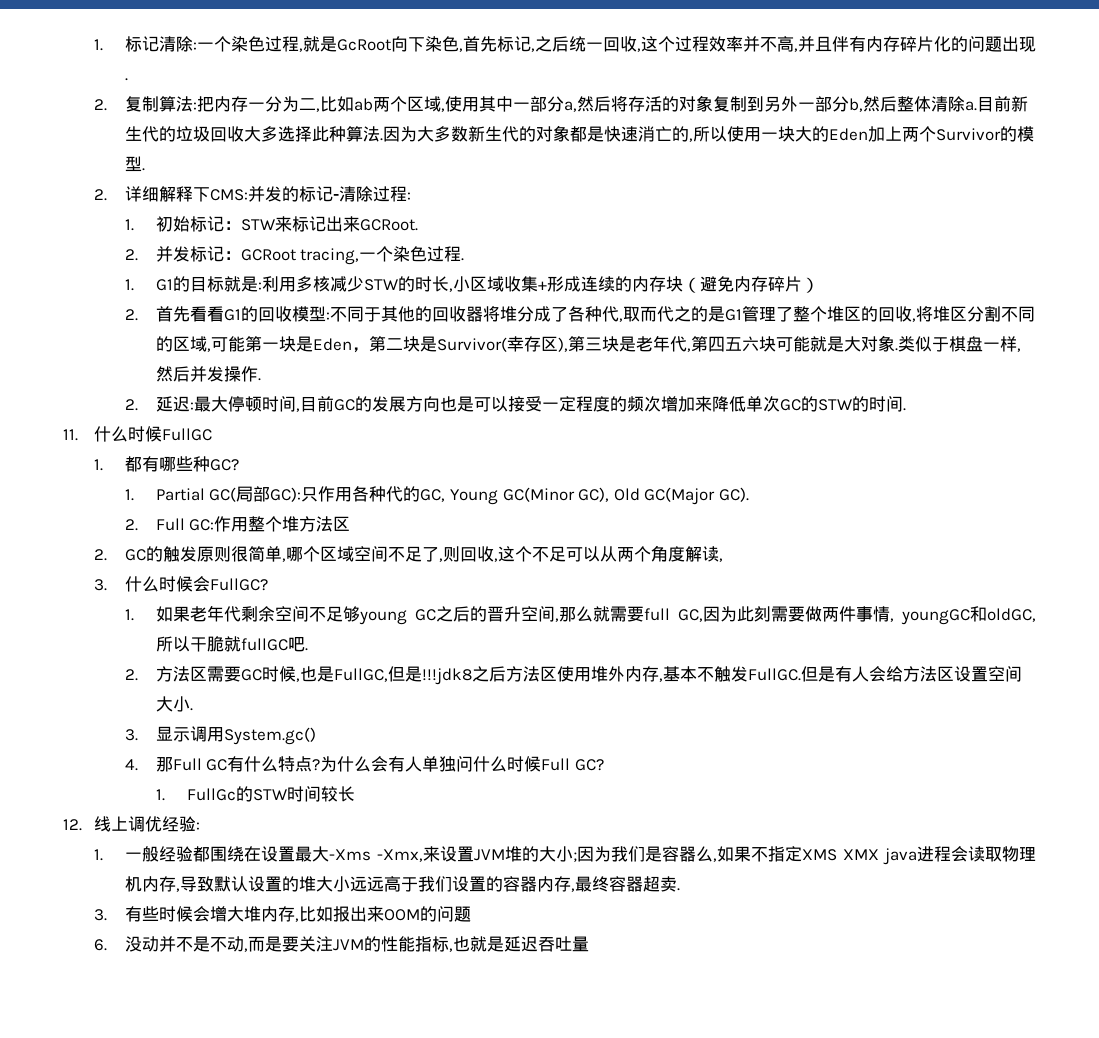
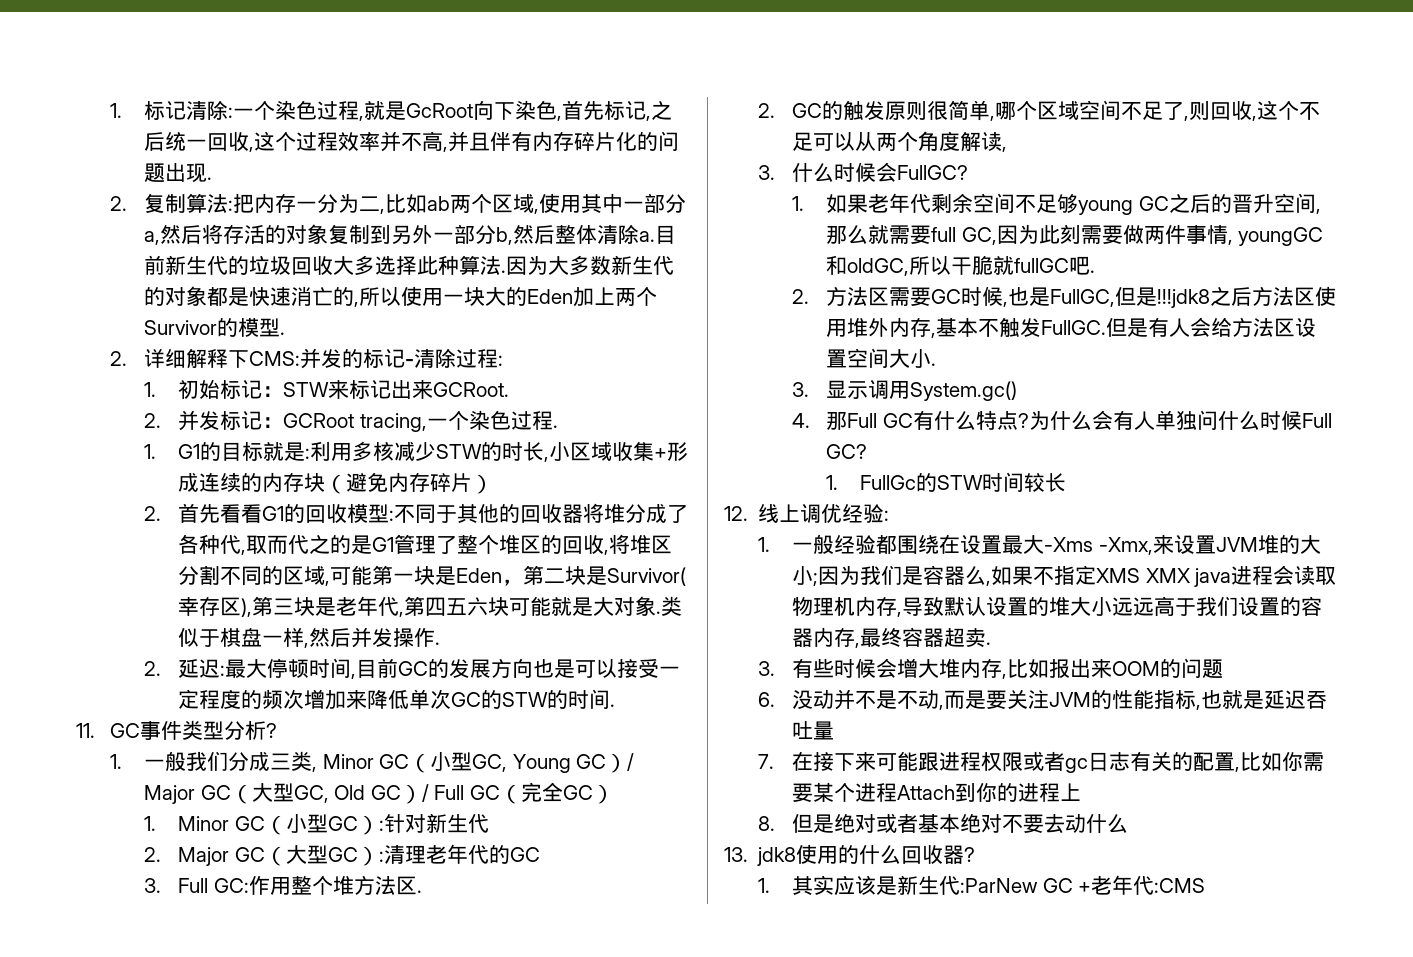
- 11.什么时候FullGC
- 1.都有哪些种GC?
- 1. Partial GC(局部GC):只作用各种代的GC, Young GC(Minor GC), Old GC(Major GC).
- 2. Full GC:作用整个堆方法区
+ 11. GC事件类型分析?
+ 1.一般我们分成三类, Minor GC（小型GC, Young GC）/ Major GC（大型GC, Old GC）/ Full GC（完全GC）
+ 1. Minor GC（小型GC）:针对新生代
+ 2. Major GC（大型GC）:清理老年代的GC
+ 3. Full GC:作用整个堆方法区.
+ 7.在接下来可能跟进程权限或者gc日志有关的配置,比如你需要某个进程Attach到你的进程上
+ 8.但是绝对或者基本绝对不要去动什么
+ 13. jdk8使用的什么回收器?
+ 1.其实应该是新生代:ParNew GC +老年代:CMS

